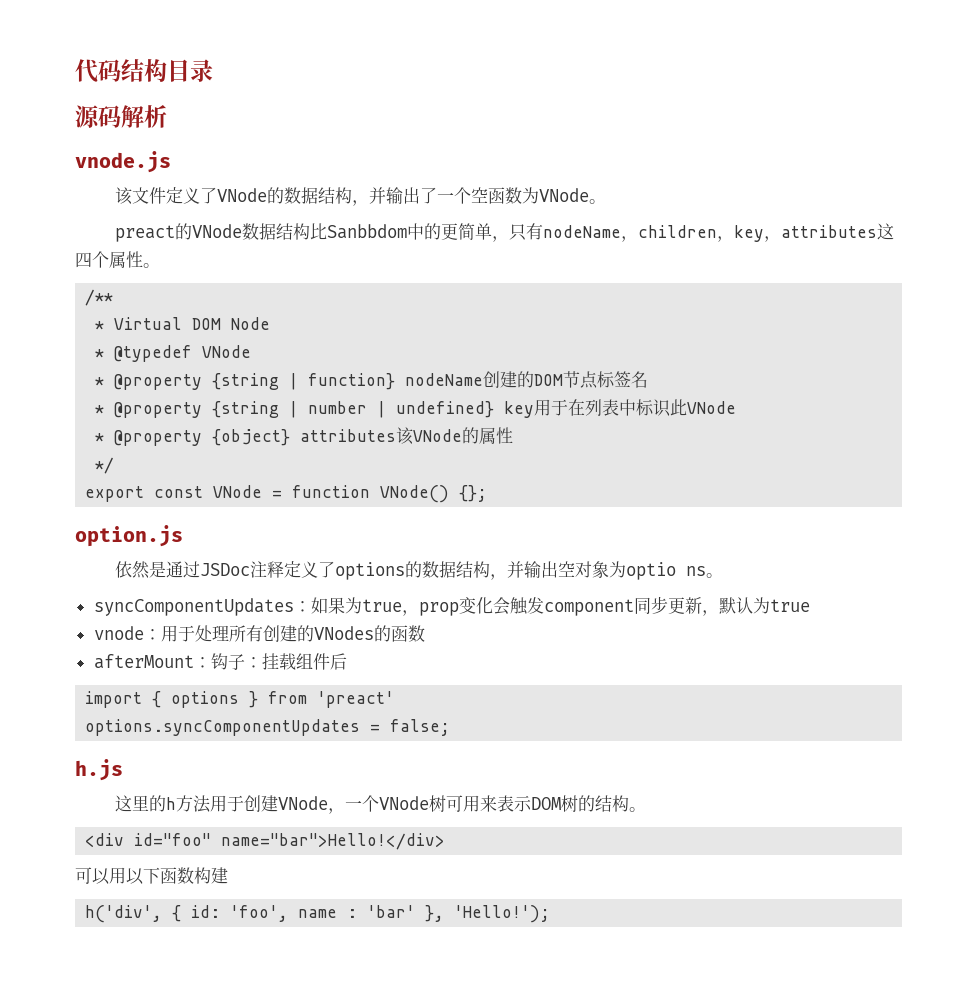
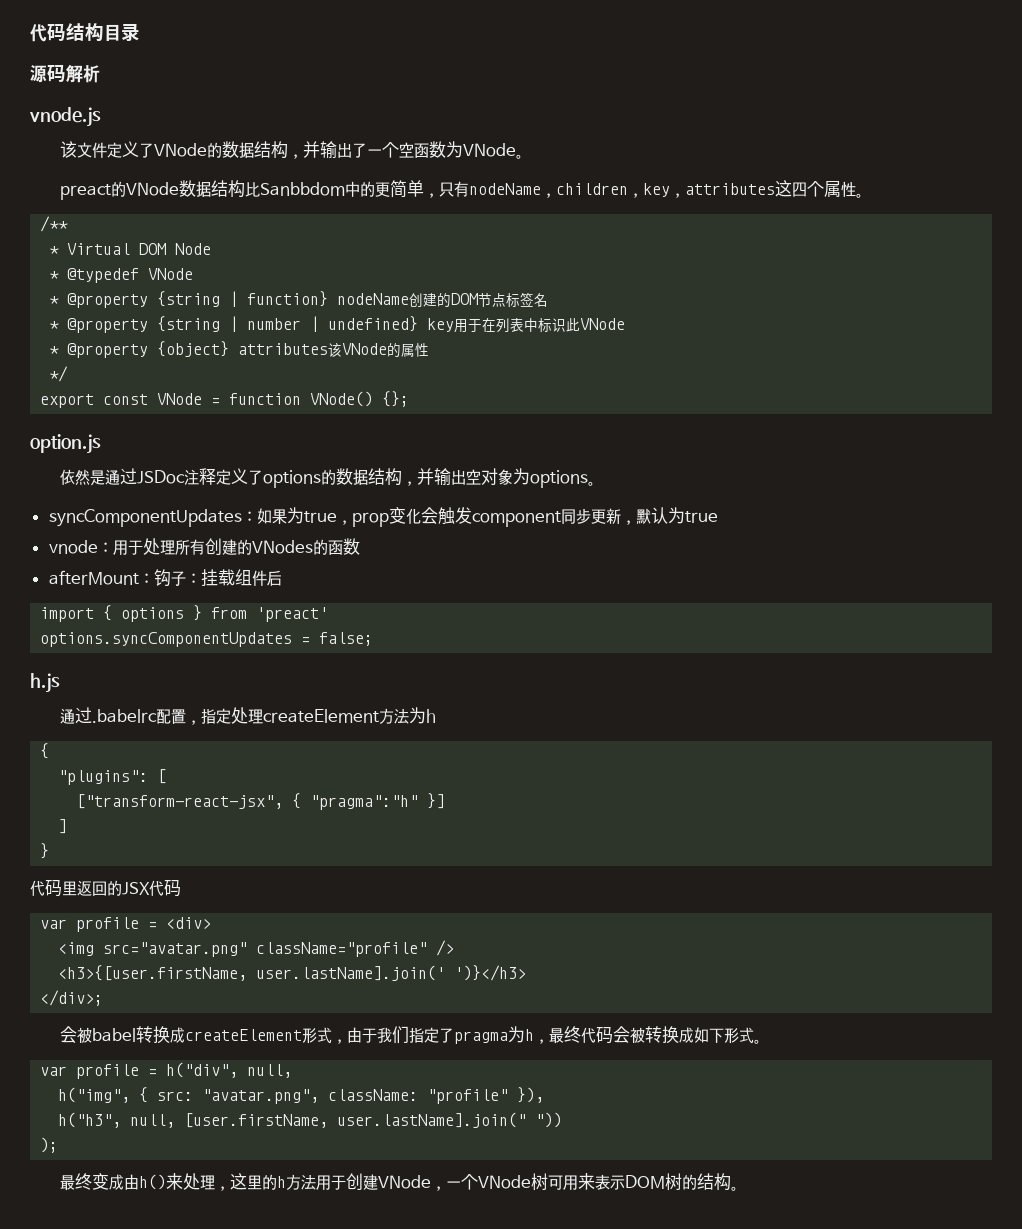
- 依然是通过JSDoc注释定义了options的数据结构，并输出空对象为optio ns。
+ 依然是通过JSDoc注释定义了options的数据结构，并输出空对象为options。
- 这里的h方法用于创建VNode，一个VNode树可用来表示DOM树的结构。
+ 通过.babelrc配置，指定处理createElement方法为h
+ {
+ "plugins": [
+ ["transform-react-jsx", { "pragma":"h" }]
+ ]
+ }
+ 代码里返回的JSX代码
+ var profile = <div>
+ <img src="avatar.png" className="profile" />
+ <h3>{[user.firstName, user.lastName].join(' ')}</h3>
+ </div>;
+ 会被babel转换成createElement形式，由于我们指定了pragma为h，最终代码会被转换成如下形式。
+ var profile = h("div", null,
+ h("img", { src: "avatar.png", className: "profile" }),
+ h("h3", null, [user.firstName, user.lastName].join(" "))
+ );
+ 最终变成由h()来处理，这里的h方法用于创建VNode，一个VNode树可用来表示DOM树的结构。
- <div id="foo" name="bar">Hello!</div>
- 可以用以下函数构建
- h('div', { id: 'foo', name : 'bar' }, 'Hello!');

